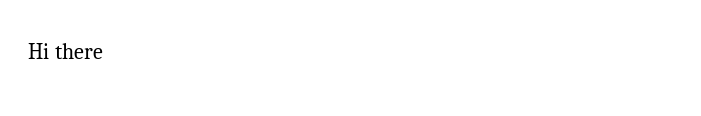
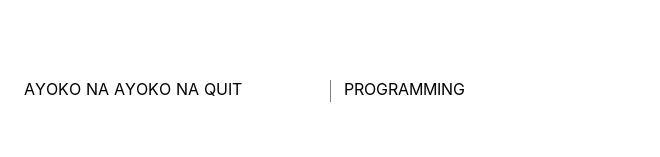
- Hi there
+ AYOKO NA AYOKO NA QUIT PROGRAMMING

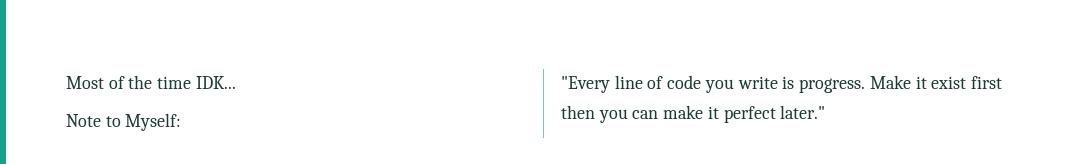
- AYOKO NA AYOKO NA QUIT PROGRAMMING
+ Most of the time IDK...
+ Note to Myself:
+ "Every line of code you write is progress. Make it exist first then you can make it perfect later."

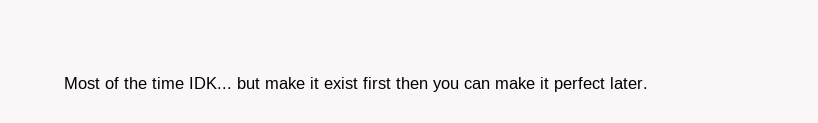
- Most of the time IDK...
- Note to Myself:
- "Every line of code you write is progress. Make it exist first then you can make it perfect later."
+ Most of the time IDK... but make it exist first then you can make it perfect later.

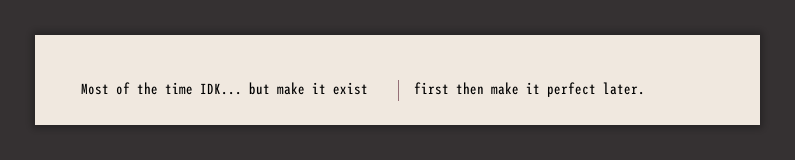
- Most of the time IDK... but make it exist first then you can make it perfect later.
+ Most of the time IDK... but make it exist first then make it perfect later.

